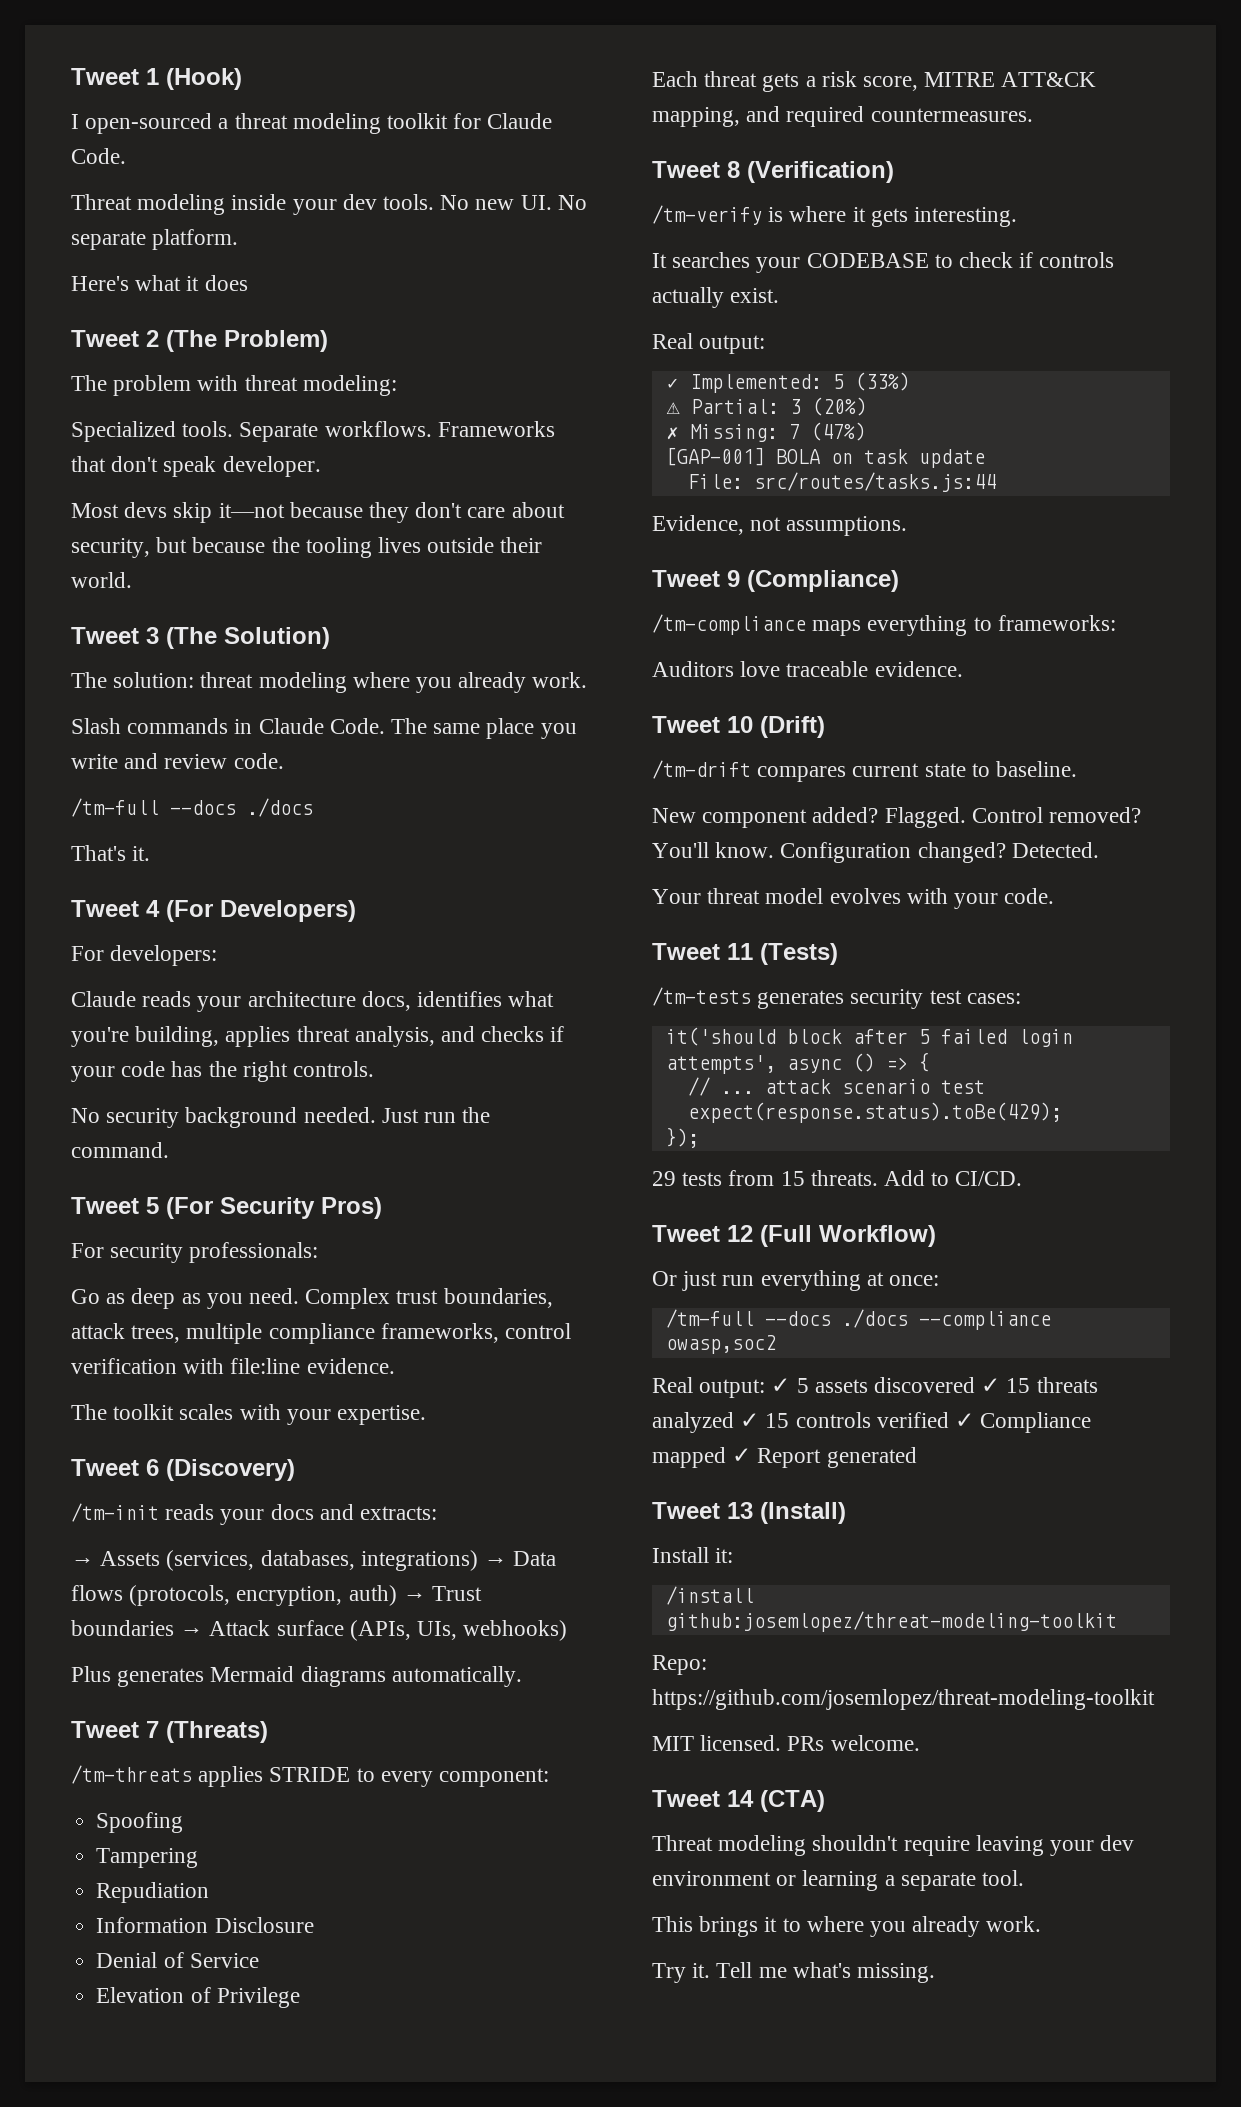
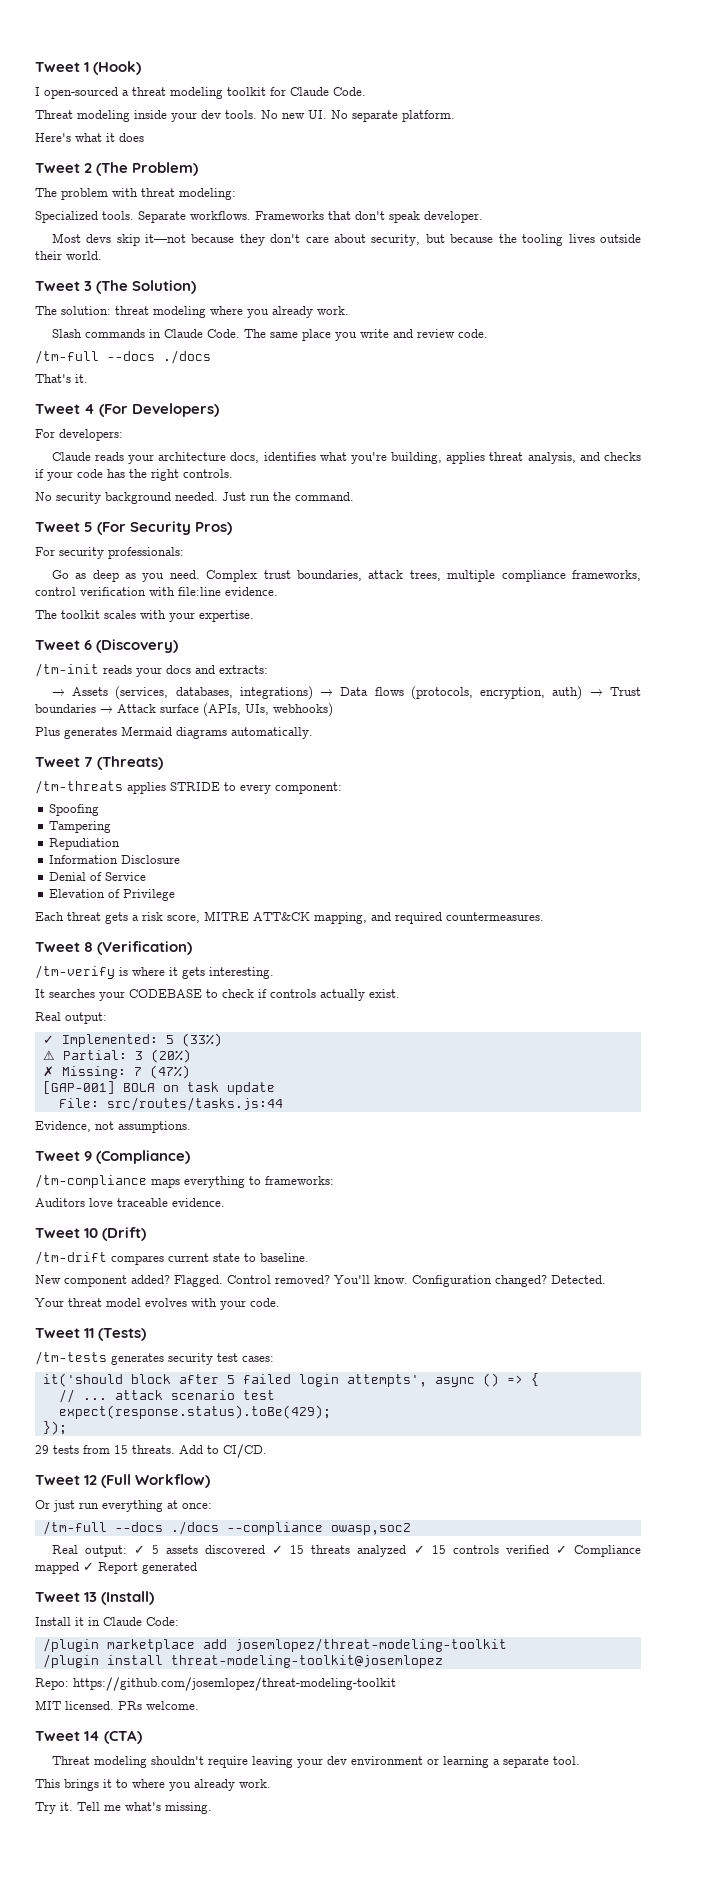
- Install it:
- /install github:josemlopez/threat-modeling-toolkit
+ Install it in Claude Code:
+ /plugin marketplace add josemlopez/threat-modeling-toolkit
+ /plugin install threat-modeling-toolkit@josemlopez

